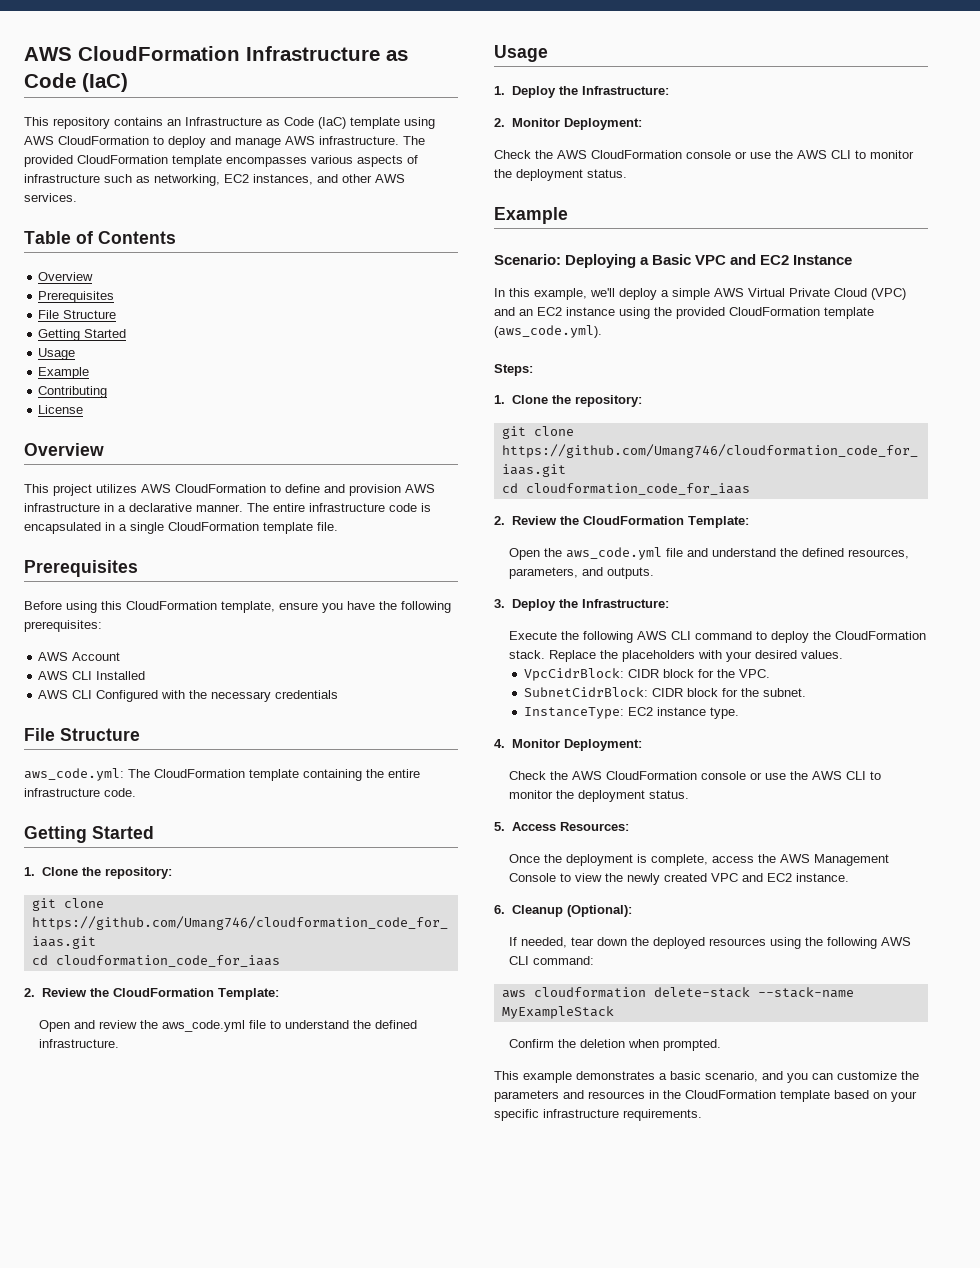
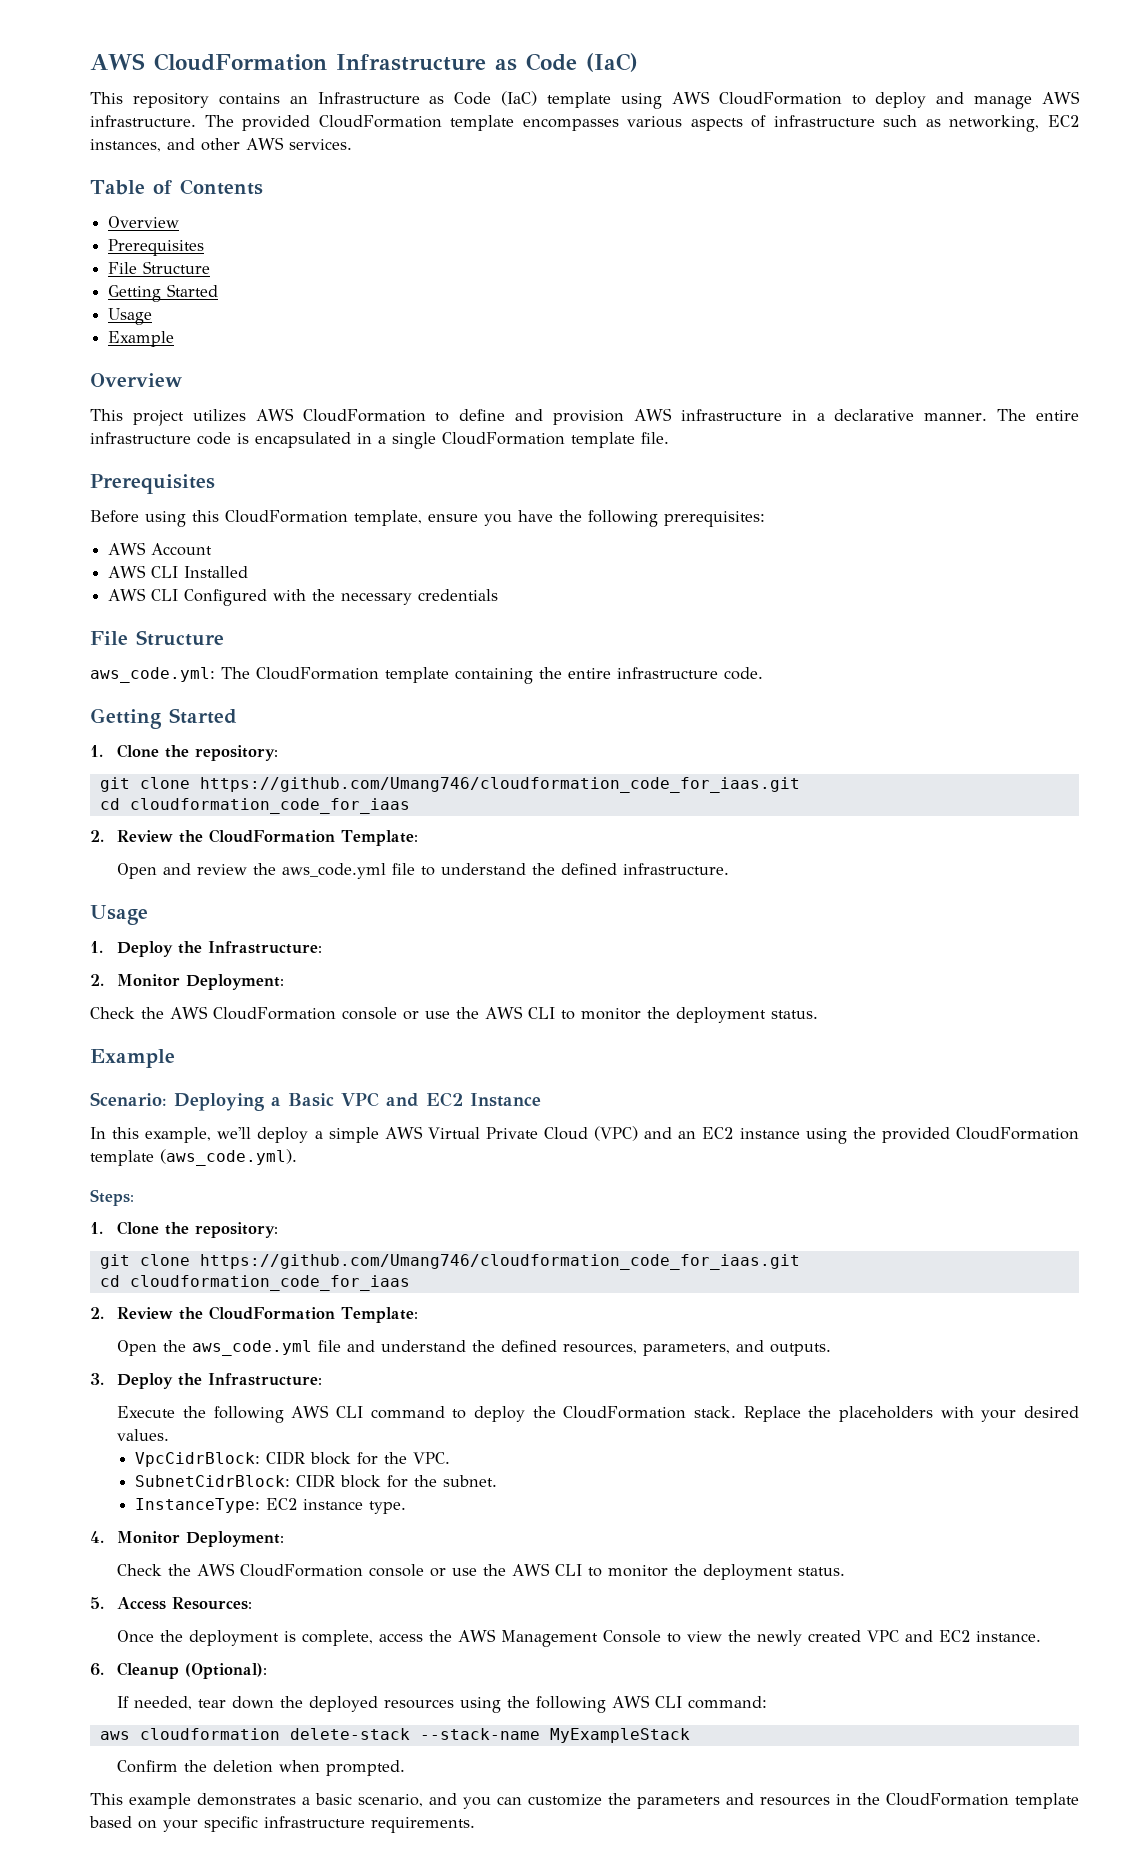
- Contributing
- License

